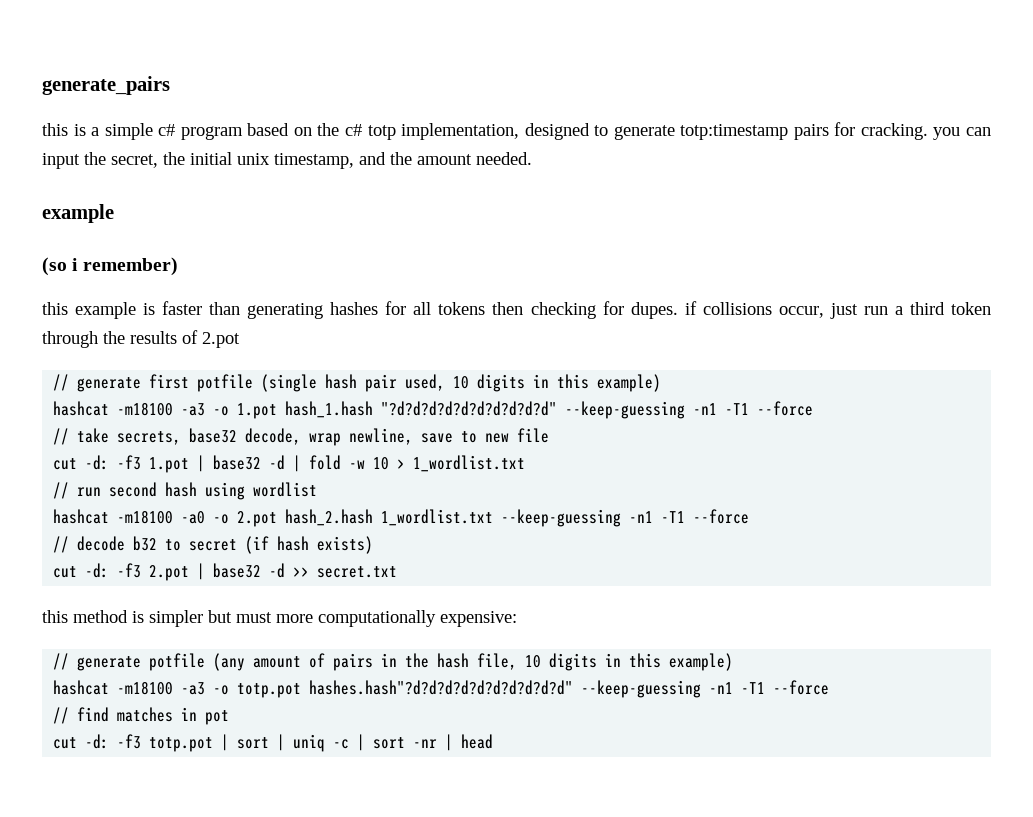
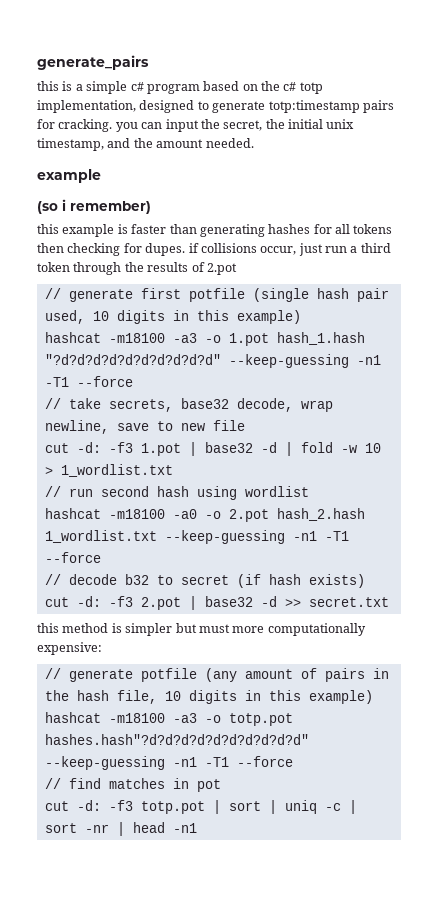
- cut -d: -f3 totp.pot | sort | uniq -c | sort -nr | head
+ cut -d: -f3 totp.pot | sort | uniq -c | sort -nr | head -n1

